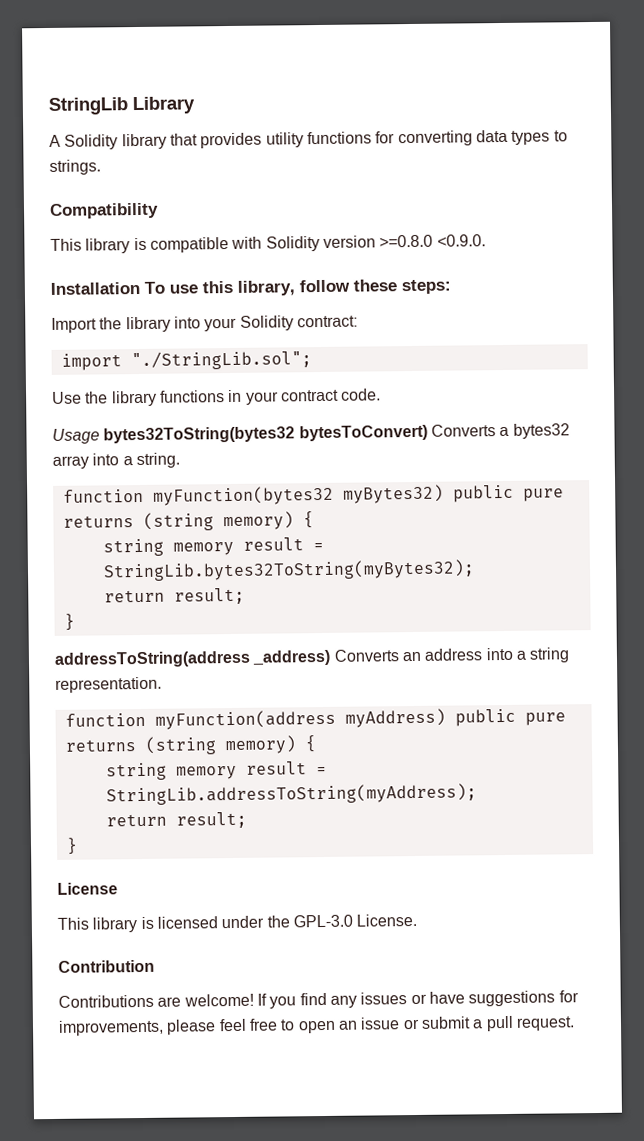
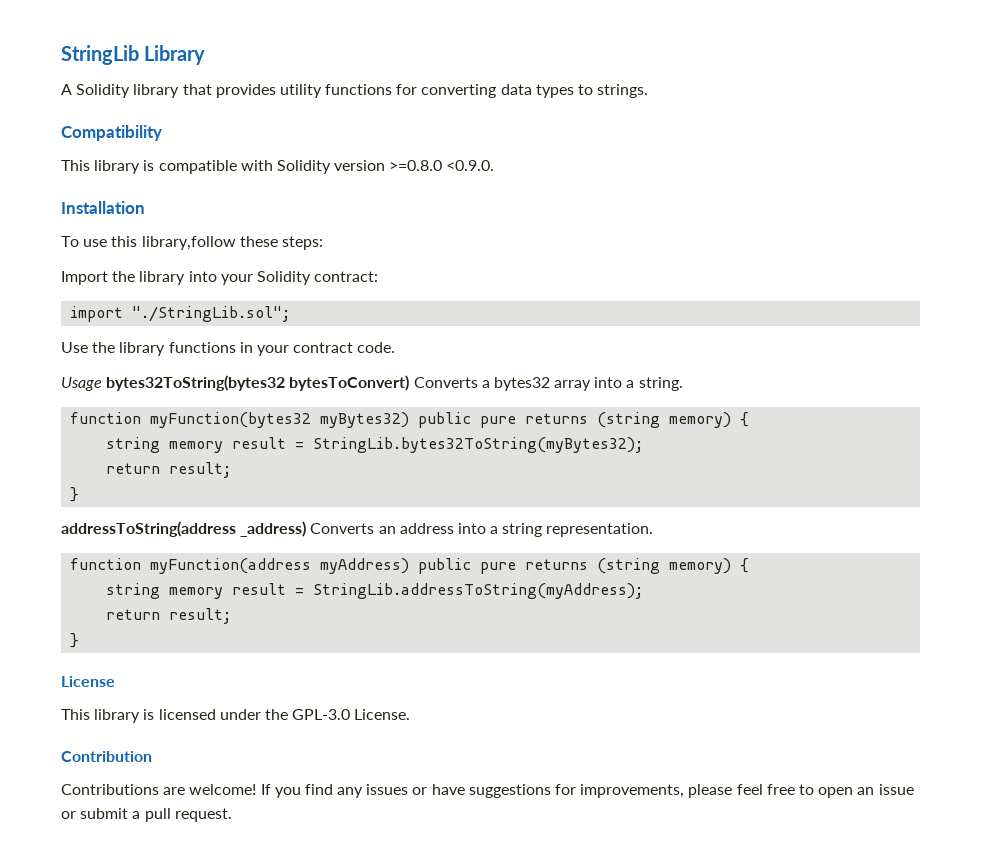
- Installation To use this library, follow these steps:
+ Installation
+ To use this library,follow these steps:

